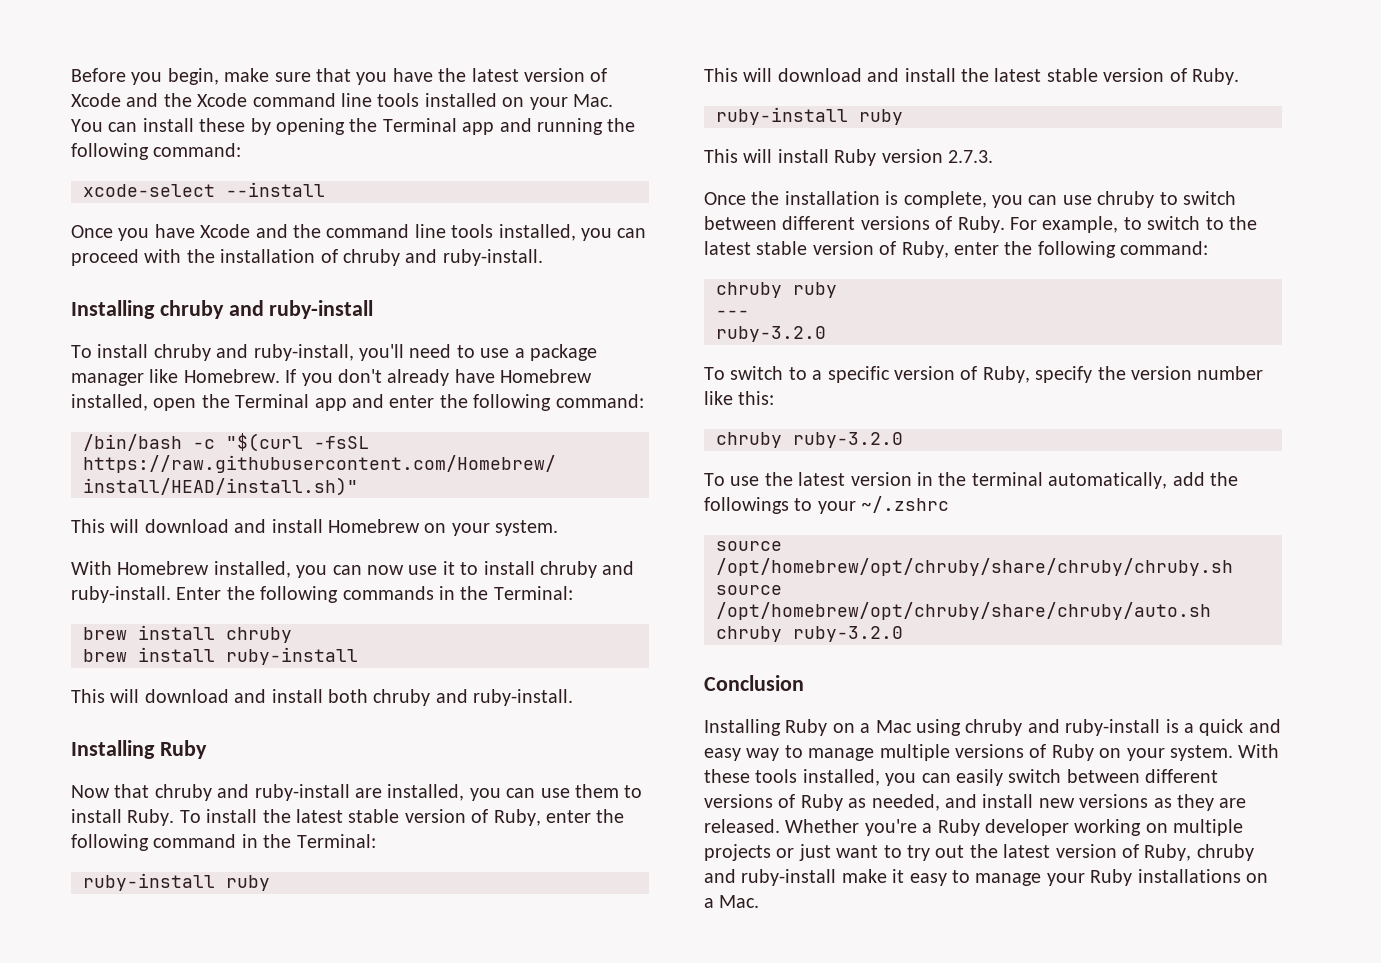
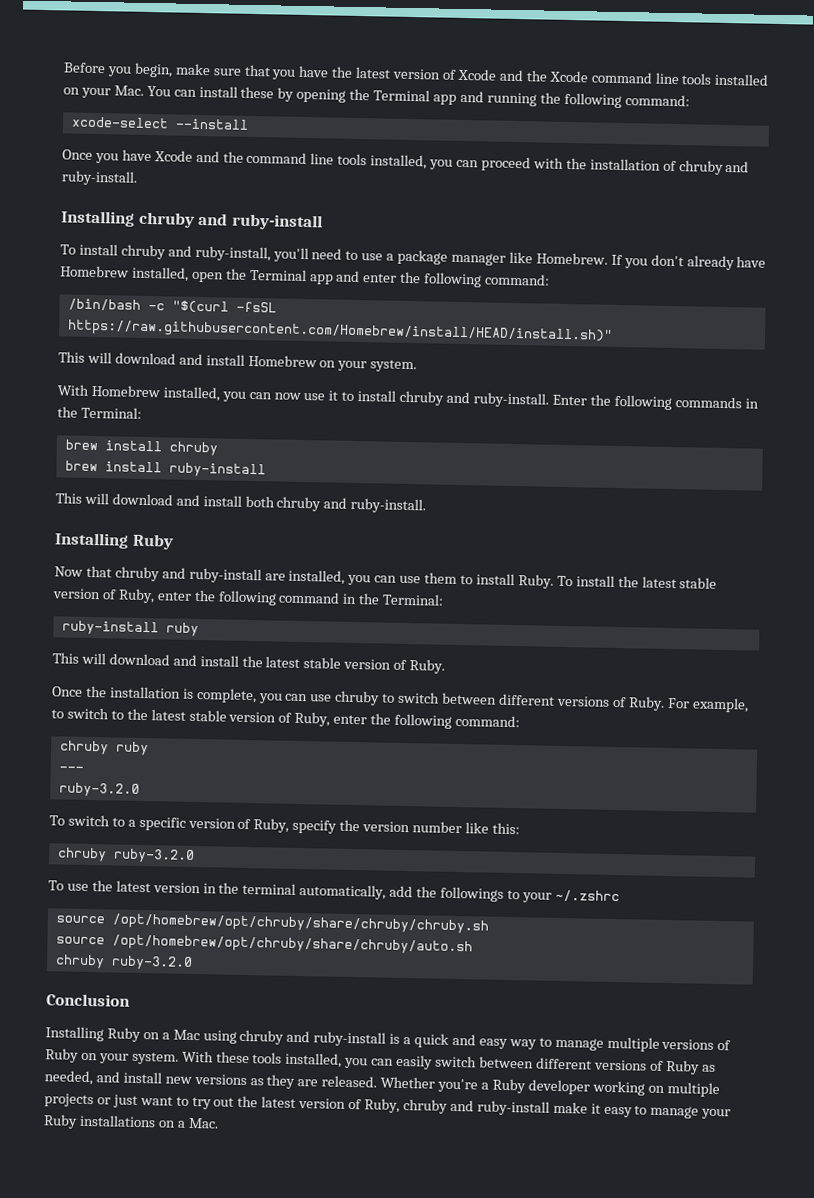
  This will download and install the latest stable version of Ruby.
- ruby-install ruby
- This will install Ruby version 2.7.3.

